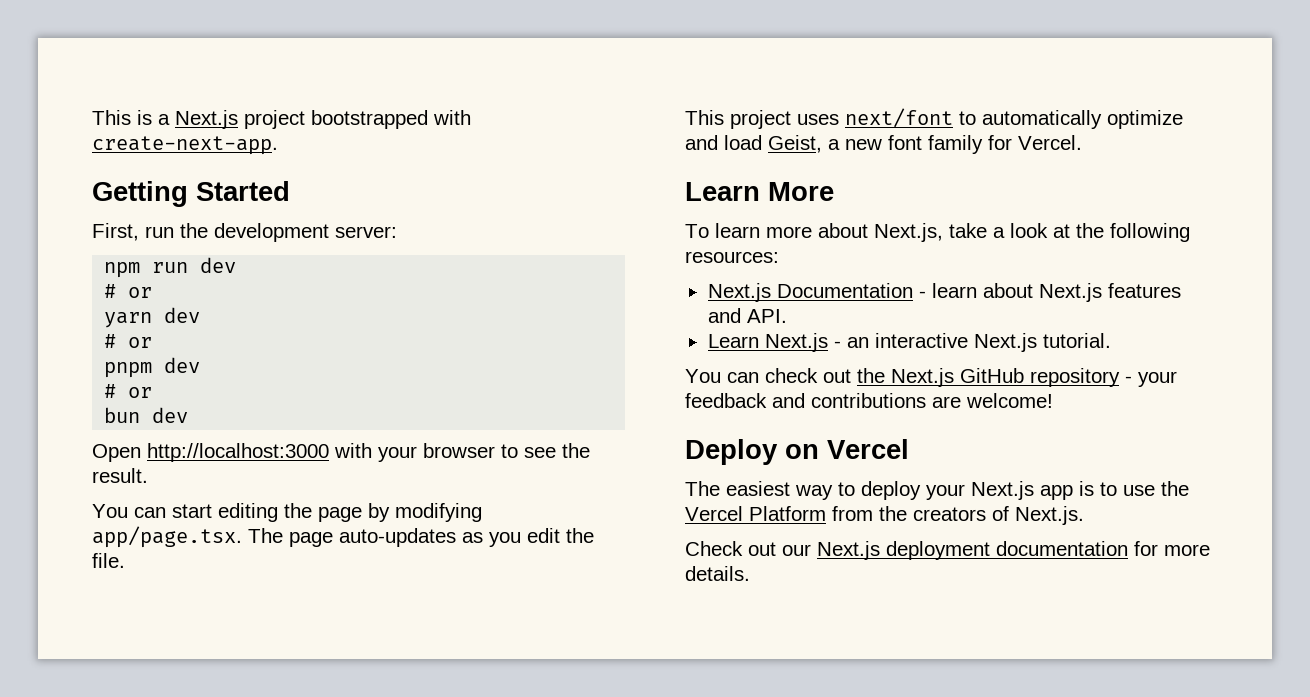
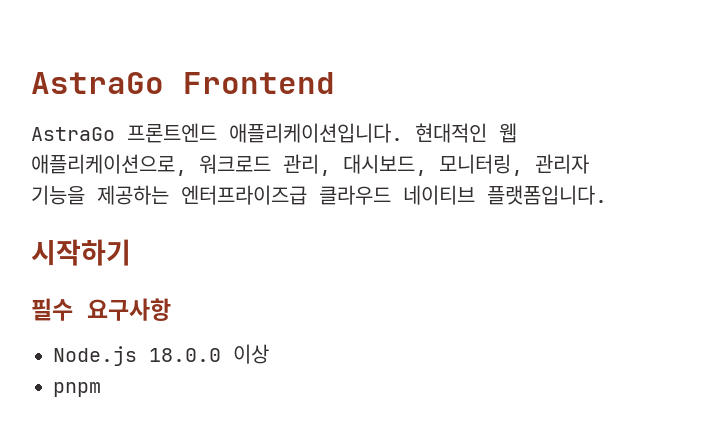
- This is a Next.js project bootstrapped with create-next-app.
- Getting Started
- First, run the development server:
- npm run dev
- # or
- yarn dev
- # or
- pnpm dev
- # or
- bun dev
- Open http://localhost:3000 with your browser to see the result.
- You can start editing the page by modifying app/page.tsx. The page auto-updates as you edit the file.
- This project uses next/font to automatically optimize and load Geist, a new font family for Vercel.
- Learn More
- To learn more about Next.js, take a look at the following resources:
- Next.js Documentation - learn about Next.js features and API.
- Learn Next.js - an interactive Next.js tutorial.
- You can check out the Next.js GitHub repository - your feedback and contributions are welcome!
- Deploy on Vercel
- The easiest way to deploy your Next.js app is to use the Vercel Platform from the creators of Next.js.
- Check out our Next.js deployment documentation for more details.
+ AstraGo Frontend
+ AstraGo 프론트엔드 애플리케이션입니다. 현대적인 웹 애플리케이션으로, 워크로드 관리, 대시보드, 모니터링, 관리자 기능을 제공하는 엔터프라이즈급 클라우드 네이티브 플랫폼입니다.
+ 시작하기
+ 필수 요구사항
+ Node.js 18.0.0 이상
+ pnpm

